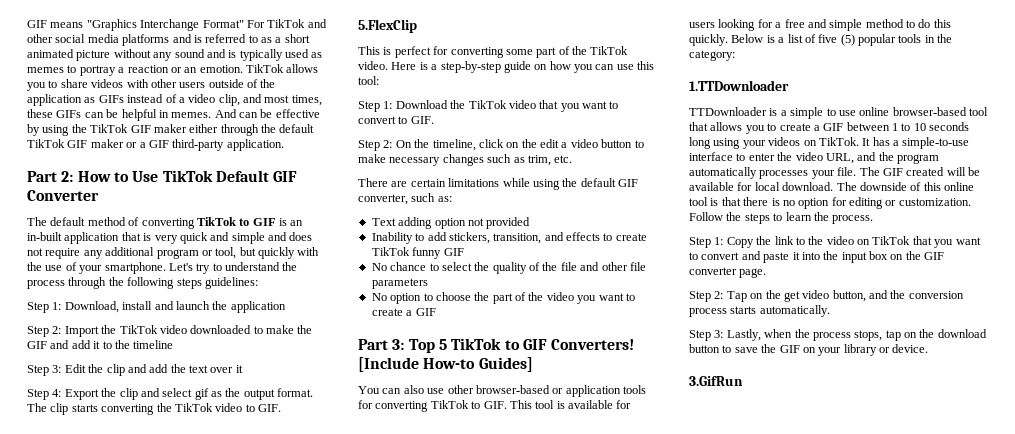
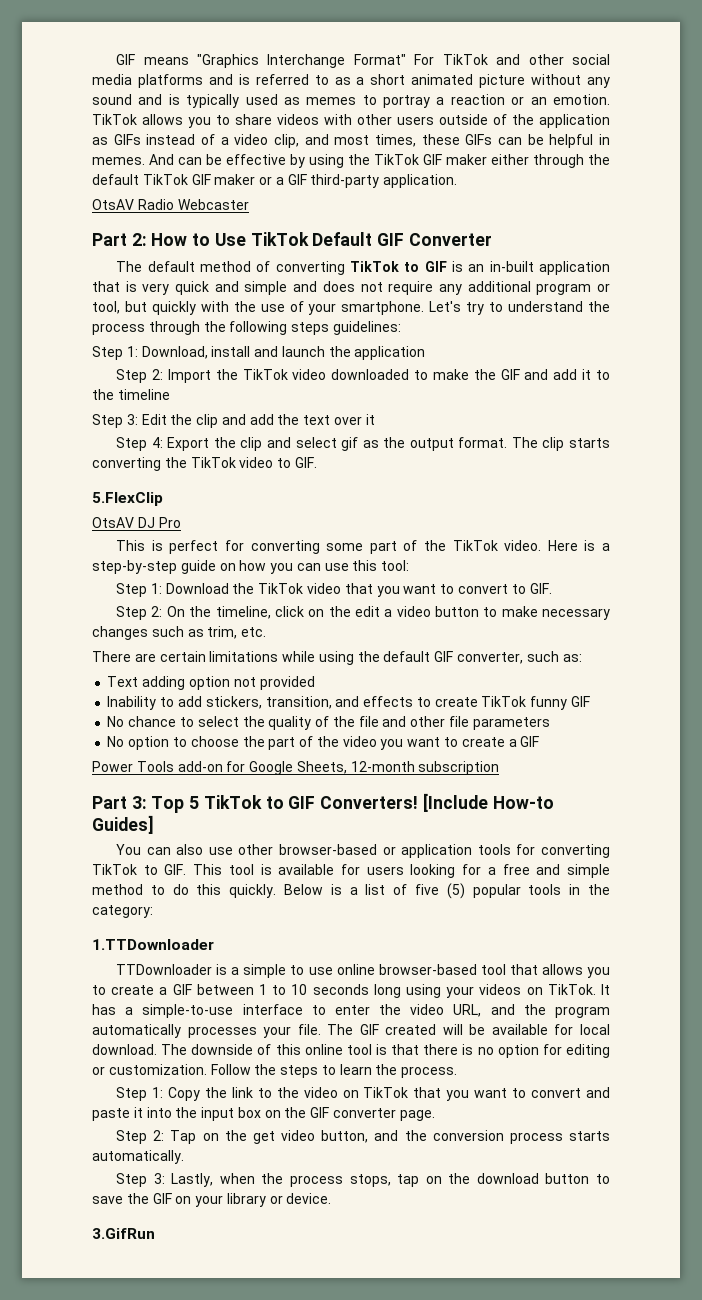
+ OtsAV Radio Webcaster
+ OtsAV DJ Pro
+ Power Tools add-on for Google Sheets, 12-month subscription

